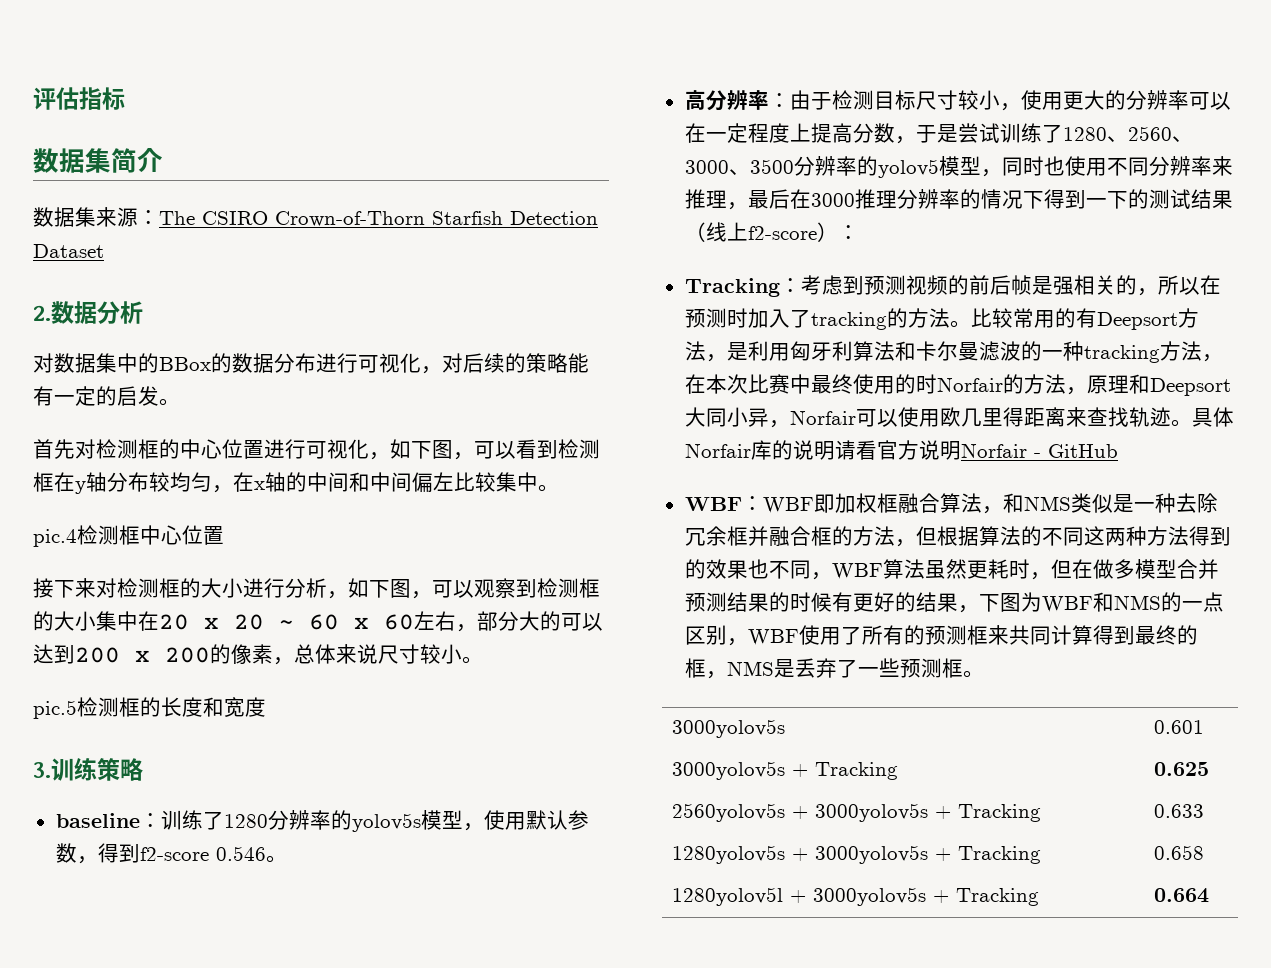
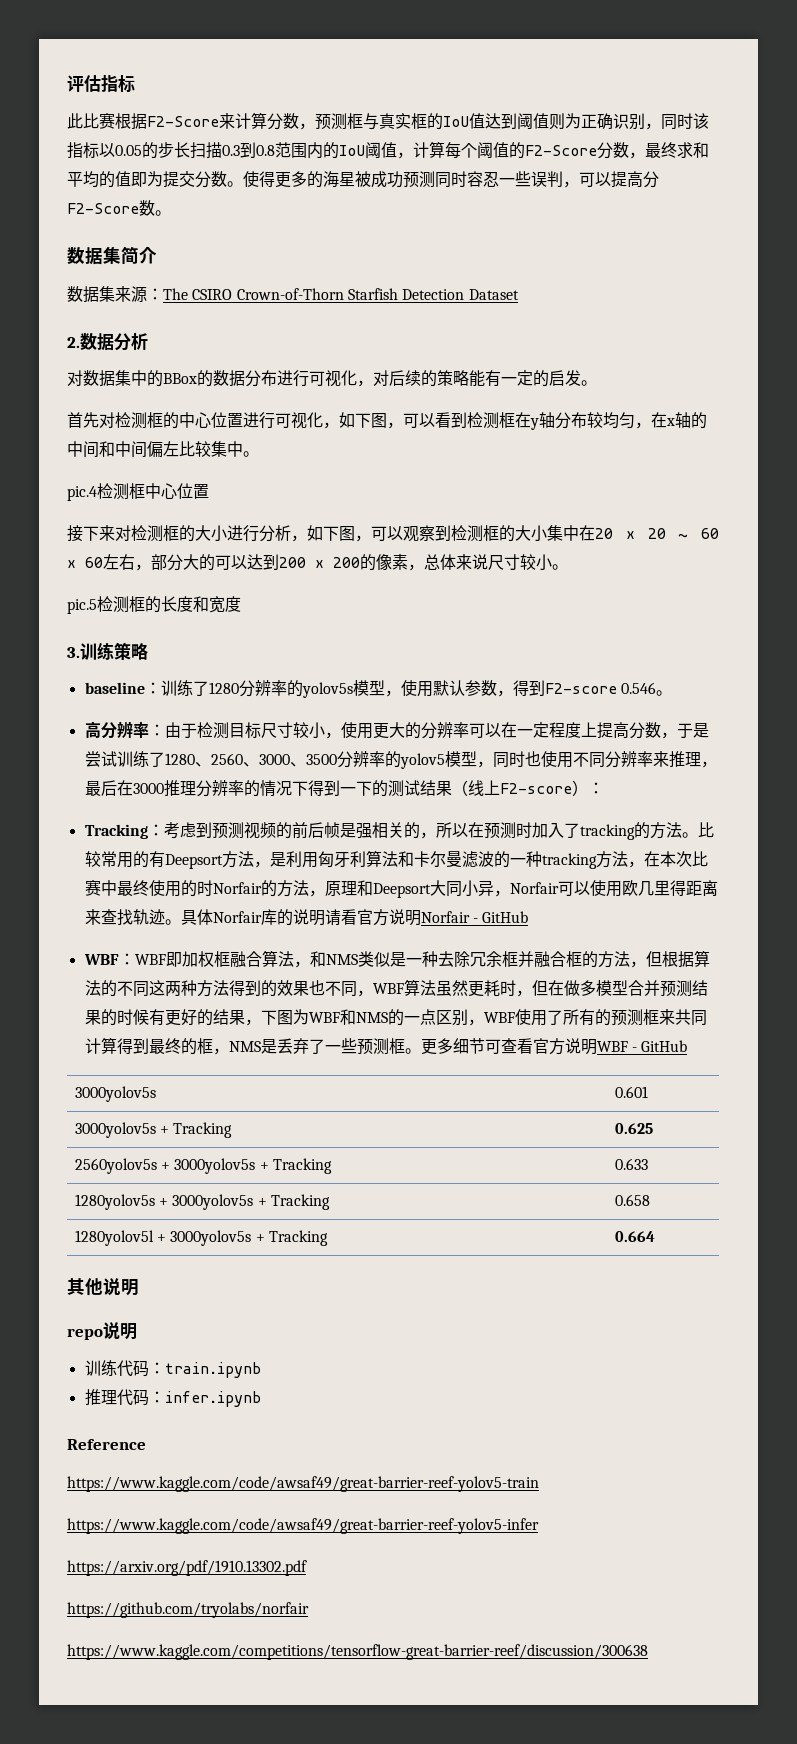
+ 此比赛根据F2-Score来计算分数，预测框与真实框的IoU值达到阈值则为正确识别，同时该指标以0.05的步长扫描0.3到0.8范围内的IoU阈值，计算每个阈值的F2-Score分数，最终求和平均的值即为提交分数。使得更多的海星被成功预测同时容忍一些误判，可以提高分F2-Score数。
- baseline：训练了1280分辨率的yolov5s模型，使用默认参数，得到f2-score 0.546。
+ baseline：训练了1280分辨率的yolov5s模型，使用默认参数，得到F2-score 0.546。
- 高分辨率：由于检测目标尺寸较小，使用更大的分辨率可以在一定程度上提高分数，于是尝试训练了1280、2560、3000、3500分辨率的yolov5模型，同时也使用不同分辨率来推理，最后在3000推理分辨率的情况下得到一下的测试结果（线上f2-score）：
+ 高分辨率：由于检测目标尺寸较小，使用更大的分辨率可以在一定程度上提高分数，于是尝试训练了1280、2560、3000、3500分辨率的yolov5模型，同时也使用不同分辨率来推理，最后在3000推理分辨率的情况下得到一下的测试结果（线上F2-score）：
+ 更多细节可查看官方说明WBF - GitHub
+ 其他说明
+ repo说明
+ 训练代码：train.ipynb
+ 推理代码：infer.ipynb
+ Reference
+ https://www.kaggle.com/code/awsaf49/great-barrier-reef-yolov5-train
+ https://www.kaggle.com/code/awsaf49/great-barrier-reef-yolov5-infer
+ https://arxiv.org/pdf/1910.13302.pdf
+ https://github.com/tryolabs/norfair
+ https://www.kaggle.com/competitions/tensorflow-great-barrier-reef/discussion/300638

